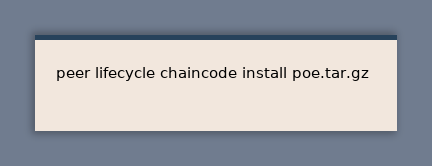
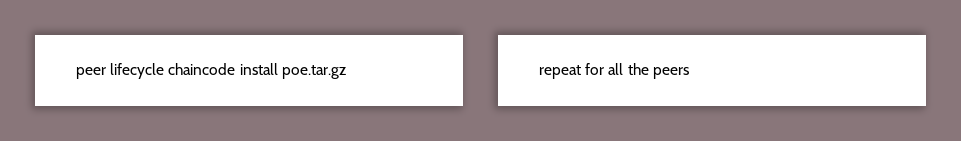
+ repeat for all the peers

